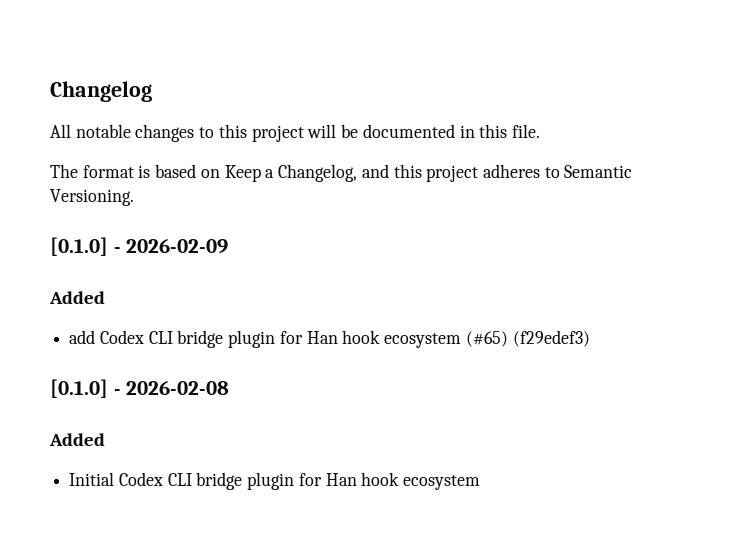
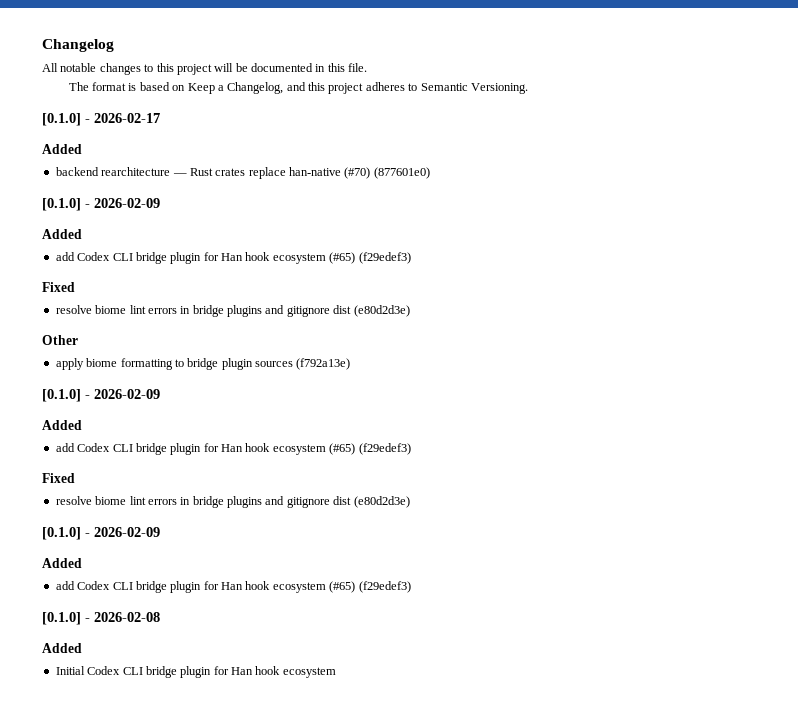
+ [0.1.0] - 2026-02-17
+ Added
+ backend rearchitecture — Rust crates replace han-native (#70) (877601e0)
+ [0.1.0] - 2026-02-09
+ Added
+ add Codex CLI bridge plugin for Han hook ecosystem (#65) (f29edef3)
+ Fixed
+ resolve biome lint errors in bridge plugins and gitignore dist (e80d2d3e)
+ Other
+ apply biome formatting to bridge plugin sources (f792a13e)
+ [0.1.0] - 2026-02-09
+ Added
+ add Codex CLI bridge plugin for Han hook ecosystem (#65) (f29edef3)
+ Fixed
+ resolve biome lint errors in bridge plugins and gitignore dist (e80d2d3e)

